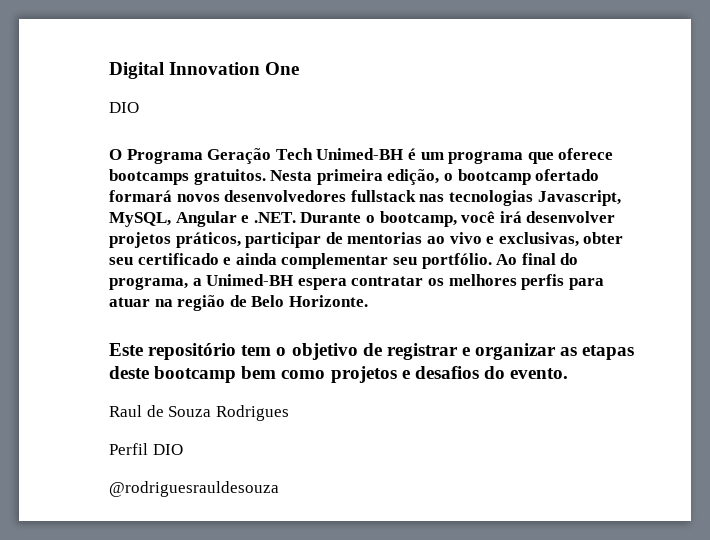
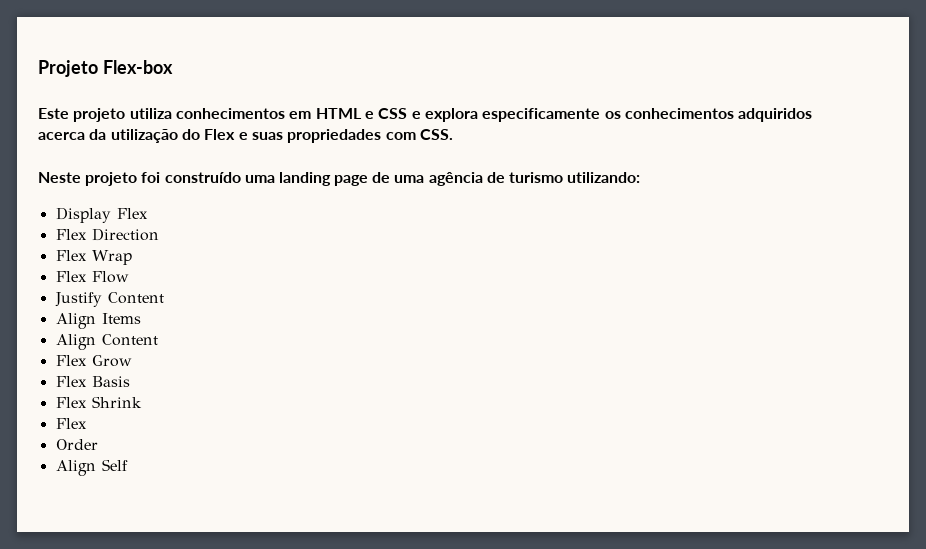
- Digital Innovation One
- DIO
- O Programa Geração Tech Unimed-BH é um programa que oferece bootcamps gratuitos. Nesta primeira edição, o bootcamp ofertado formará novos desenvolvedores fullstack nas tecnologias Javascript, MySQL, Angular e .NET. Durante o bootcamp, você irá desenvolver projetos práticos, participar de mentorias ao vivo e exclusivas, obter seu certificado e ainda complementar seu portfólio. Ao final do programa, a Unimed-BH espera contratar os melhores perfis para atuar na região de Belo Horizonte.
- Este repositório tem o objetivo de registrar e organizar as etapas deste bootcamp bem como projetos e desafios do evento.
- Raul de Souza Rodrigues
- Perfil DIO
- @rodriguesrauldesouza
+ Projeto Flex-box
+ Este projeto utiliza conhecimentos em HTML e CSS e explora especificamente os conhecimentos adquiridos acerca da utilização do Flex e suas propriedades com CSS.
+ Neste projeto foi construído uma landing page de uma agência de turismo utilizando:
+ Display Flex
+ Flex Direction
+ Flex Wrap
+ Flex Flow
+ Justify Content
+ Align Items
+ Align Content
+ Flex Grow
+ Flex Basis
+ Flex Shrink
+ Flex
+ Order
+ Align Self

